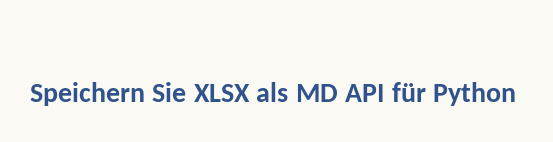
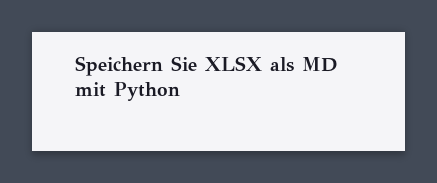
- Speichern Sie XLSX als MD API für Python
+ Speichern Sie XLSX als MD mit Python

